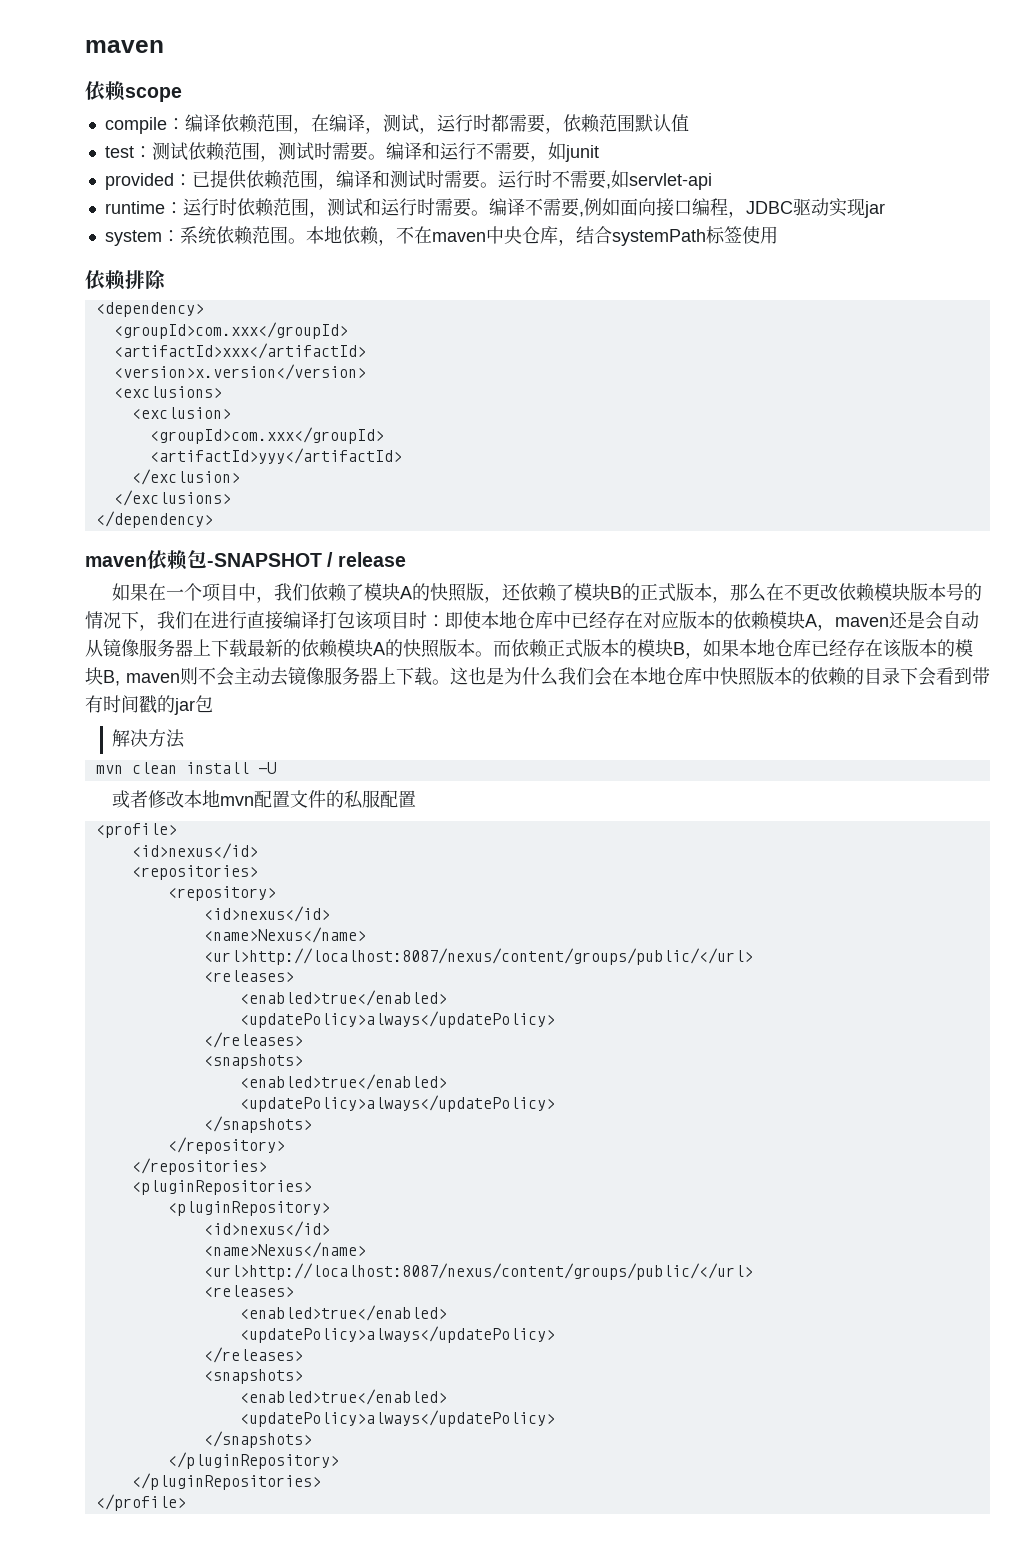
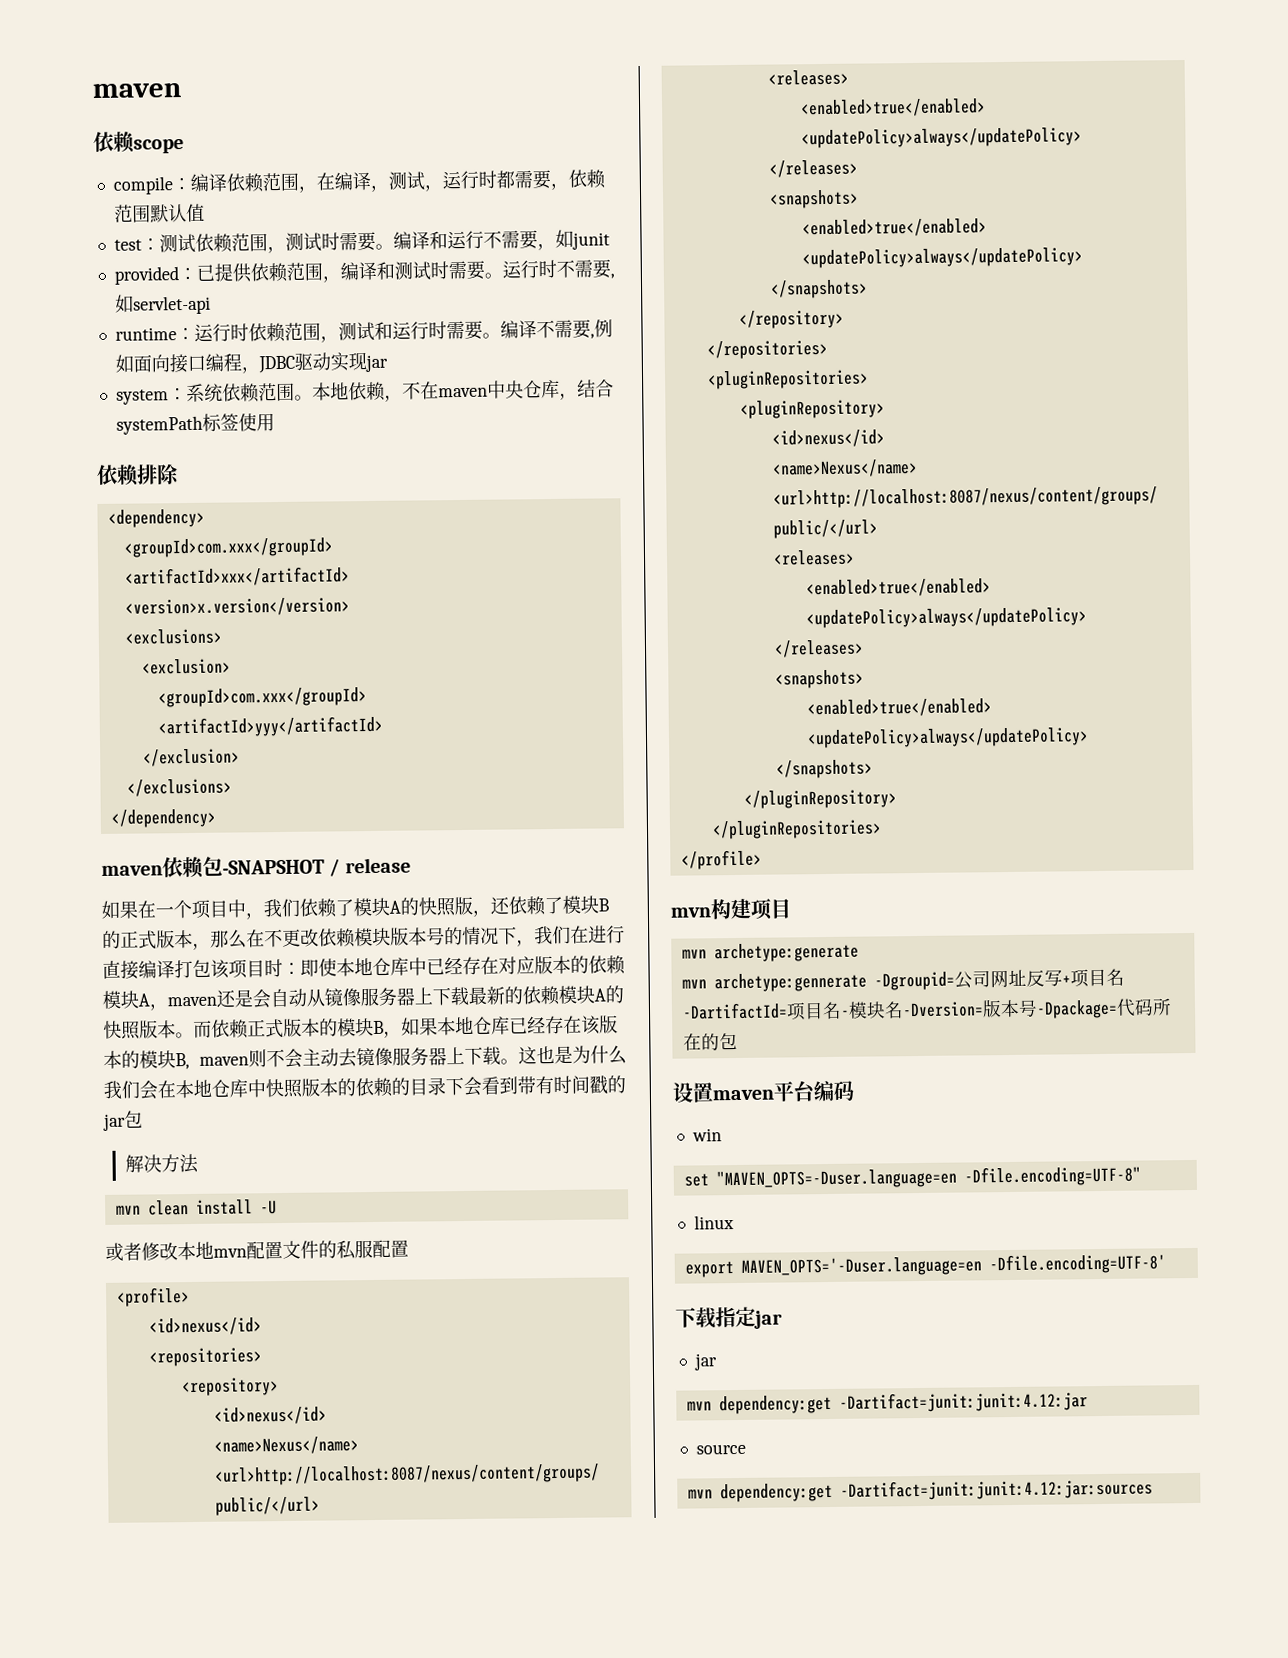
+ mvn构建项目
+ mvn archetype:generate
+ mvn archetype:gennerate -Dgroupid=公司网址反写+项目名-DartifactId=项目名-模块名-Dversion=版本号-Dpackage=代码所在的包
+ 设置maven平台编码
+ win
+ set "MAVEN_OPTS=-Duser.language=en -Dfile.encoding=UTF-8"
+ linux
+ export MAVEN_OPTS='-Duser.language=en -Dfile.encoding=UTF-8'
+ 下载指定jar
+ jar
+ mvn dependency:get -Dartifact=junit:junit:4.12:jar
+ source
+ mvn dependency:get -Dartifact=junit:junit:4.12:jar:sources

